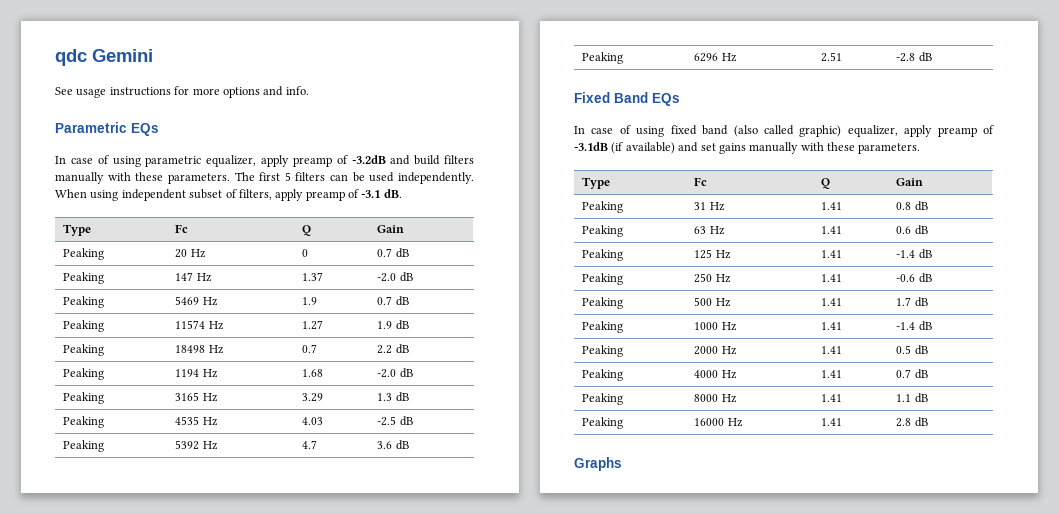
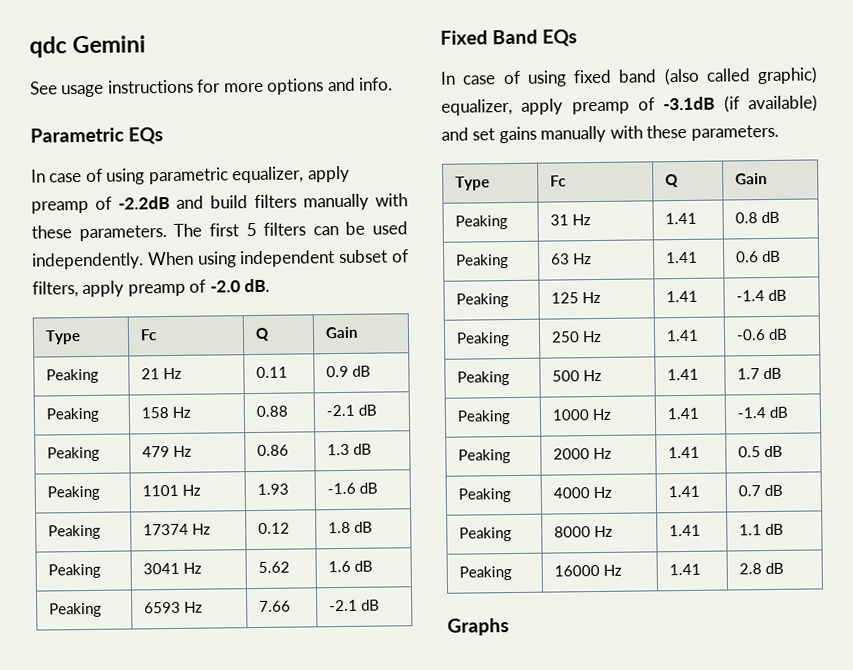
- In case of using parametric equalizer, apply preamp of -3.2dB and build filters manually with these parameters.
+ In case of using parametric equalizer, apply preamp of -2.2dB and build filters manually with these parameters.
- When using independent subset of filters, apply preamp of -3.1 dB.
+ When using independent subset of filters, apply preamp of -2.0 dB.
- Peaking | 20 Hz | 0 | 0.7 dB
- Peaking | 147 Hz | 1.37 | -2.0 dB
- Peaking | 5469 Hz | 1.9 | 0.7 dB
- Peaking | 11574 Hz | 1.27 | 1.9 dB
- Peaking | 18498 Hz | 0.7 | 2.2 dB
- Peaking | 1194 Hz | 1.68 | -2.0 dB
- Peaking | 3165 Hz | 3.29 | 1.3 dB
+ Peaking | 21 Hz | 0.11 | 0.9 dB
+ Peaking | 158 Hz | 0.88 | -2.1 dB
+ Peaking | 479 Hz | 0.86 | 1.3 dB
- Peaking | 4535 Hz | 4.03 | -2.5 dB
- Peaking | 5392 Hz | 4.7 | 3.6 dB
- Peaking | 6296 Hz | 2.51 | -2.8 dB
+ Peaking | 1101 Hz | 1.93 | -1.6 dB
+ Peaking | 17374 Hz | 0.12 | 1.8 dB
+ Peaking | 3041 Hz | 5.62 | 1.6 dB
+ Peaking | 6593 Hz | 7.66 | -2.1 dB

